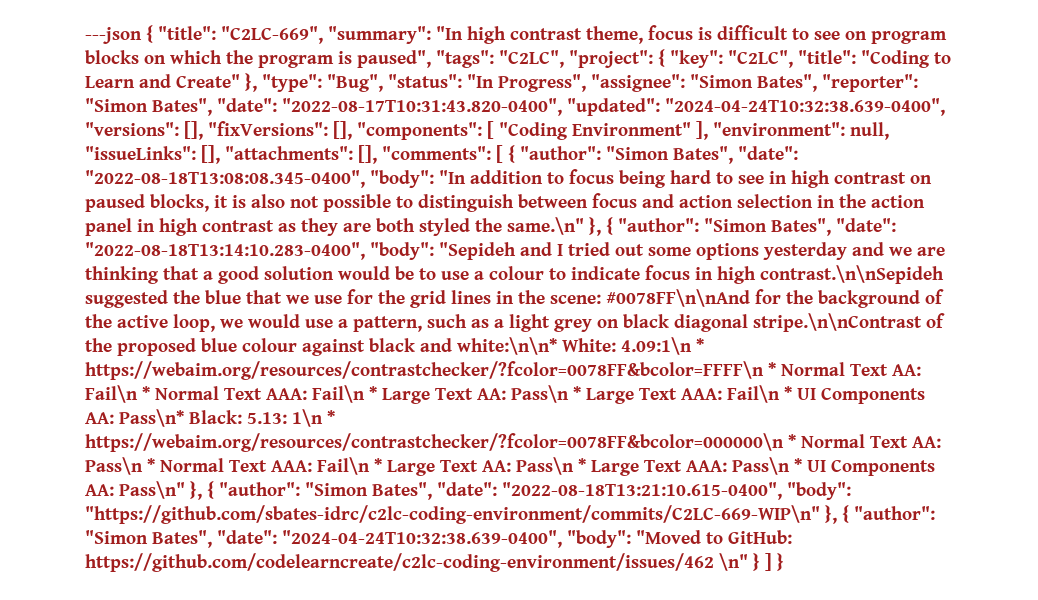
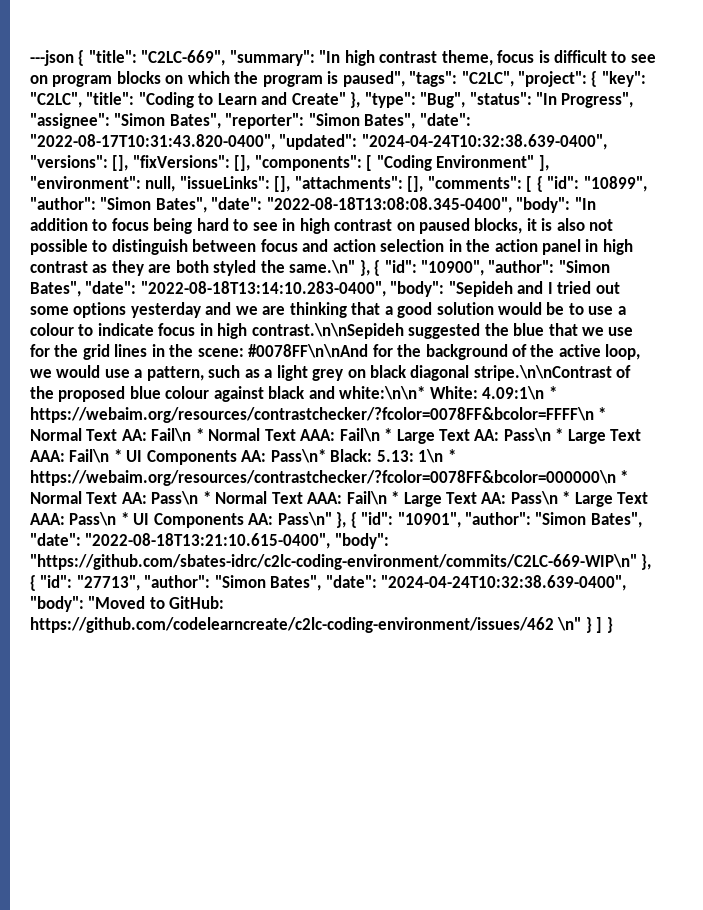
- [ { "author":
+ [ { "id": "10899", "author":
- "In addition to focus being hard to see in high contrast on paused blocks, it is also not possible to distinguish between focus and action selection in the action panel in high contrast as they are both styled the same.\n" }, { "author":
+ "In addition to focus being hard to see in high contrast on paused blocks, it is also not possible to distinguish between focus and action selection in the action panel in high contrast as they are both styled the same.\n" }, { "id": "10900", "author":
- Pass\n" }, { "author":
+ Pass\n" }, { "id": "10901", "author":
- "https://github.com/sbates-idrc/c2lc-coding-environment/commits/C2LC-669-WIP\n" }, { "author":
+ "https://github.com/sbates-idrc/c2lc-coding-environment/commits/C2LC-669-WIP\n" }, { "id": "27713", "author":

